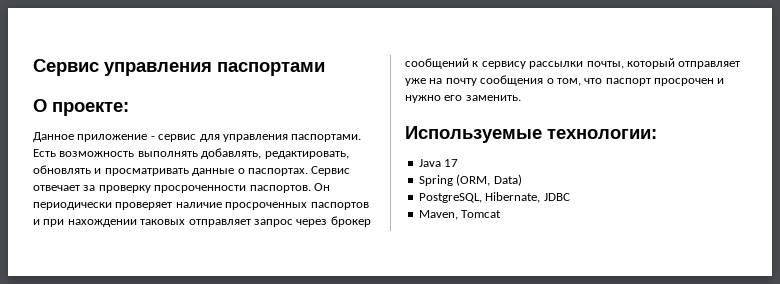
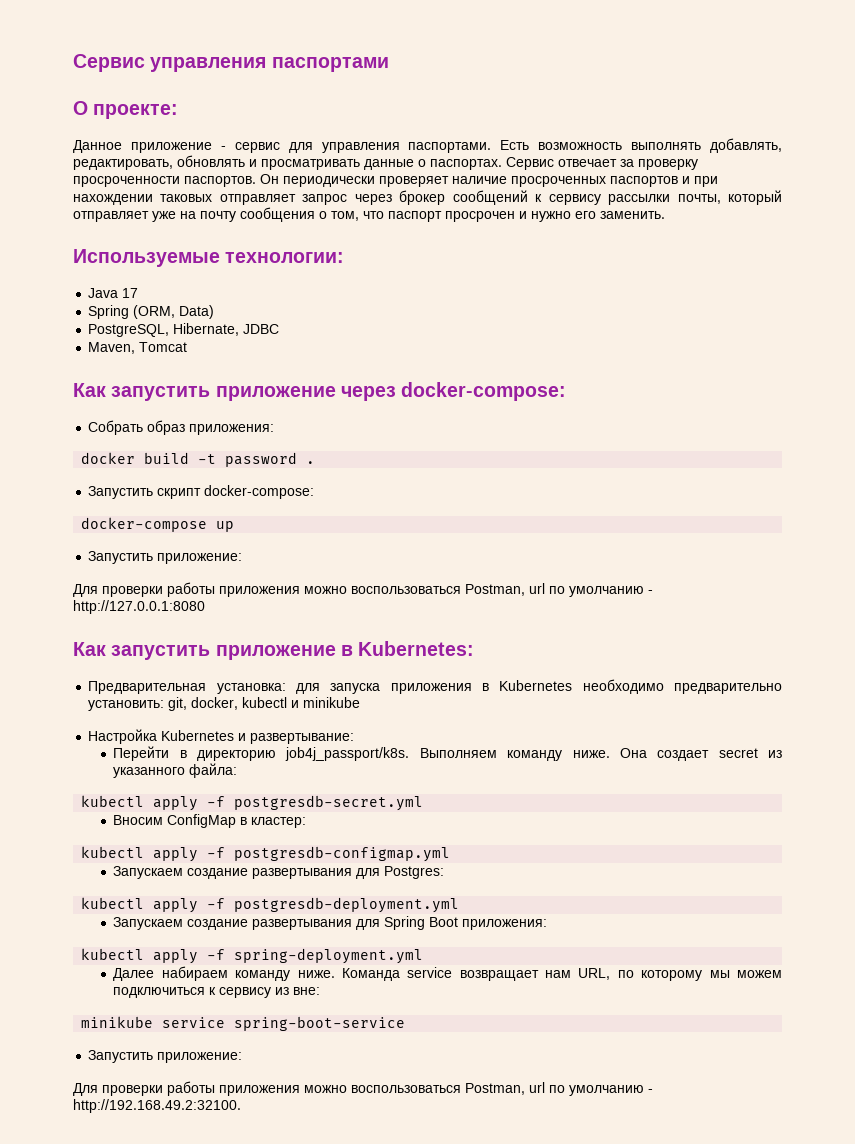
+ Как запустить приложение через docker-compose:
+ Собрать образ приложения:
+ docker build -t password .
+ Запустить скрипт docker-compose:
+ docker-compose up
+ Запустить приложение:
+ Для проверки работы приложения можно воспользоваться Postman, url по умолчанию - http://127.0.0.1:8080
+ Как запустить приложение в Kubernetes:
+ Предварительная установка: для запуска приложения в Kubernetes необходимо предварительно установить: git, docker, kubectl и minikube
+ Настройка Kubernetes и развертывание:
+ Перейти в директорию job4j_passport/k8s. Выполняем команду ниже. Она создает secret из указанного файла:
+ kubectl apply -f postgresdb-secret.yml
+ Вносим ConfigMap в кластер:
+ kubectl apply -f postgresdb-configmap.yml
+ Запускаем создание развертывания для Postgres:
+ kubectl apply -f postgresdb-deployment.yml
+ Запускаем создание развертывания для Spring Boot приложения:
+ kubectl apply -f spring-deployment.yml
+ Далее набираем команду ниже. Команда service возвращает нам URL, по которому мы можем подключиться к сервису из вне:
+ minikube service spring-boot-service
+ Запустить приложение:
+ Для проверки работы приложения можно воспользоваться Postman, url по умолчанию - http://192.168.49.2:32100.

